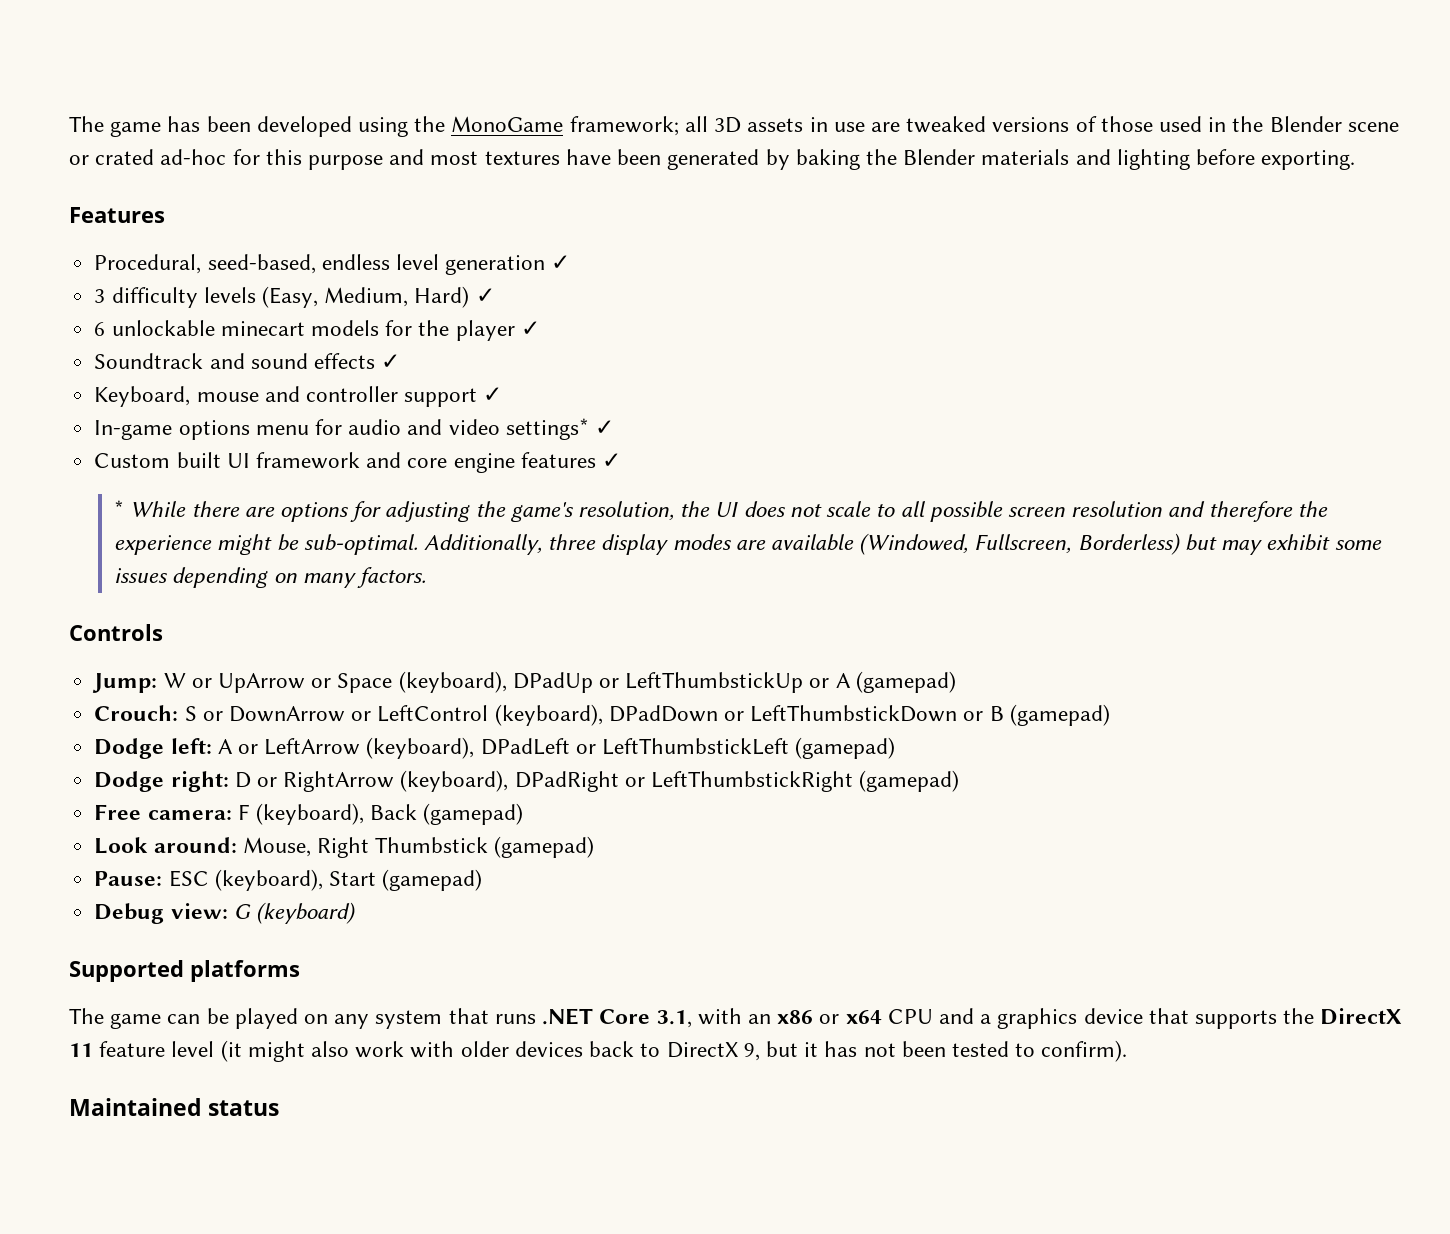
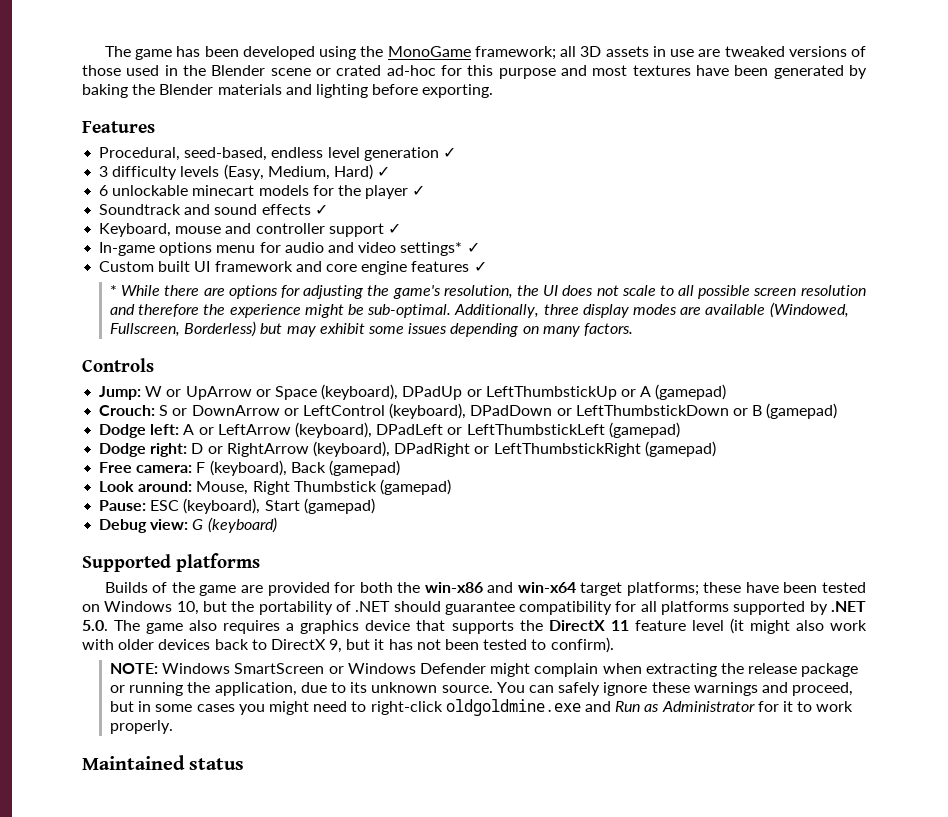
- The game can be played on any system that runs .NET Core 3.1, with an x86 or x64 CPU and a graphics device that supports the DirectX 11 feature level (it might also work with older devices back to DirectX 9, but it has not been tested to confirm).
+ Builds of the game are provided for both the win-x86 and win-x64 target platforms; these have been tested on Windows 10, but the portability of .NET should guarantee compatibility for all platforms supported by .NET 5.0. The game also requires a graphics device that supports the DirectX 11 feature level (it might also work with older devices back to DirectX 9, but it has not been tested to confirm).
+ NOTE: Windows SmartScreen or Windows Defender might complain when extracting the release package or running the application, due to its unknown source. You can safely ignore these warnings and proceed, but in some cases you might need to right-click oldgoldmine.exe and Run as Administrator for it to work properly.

